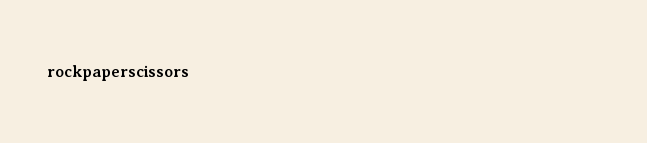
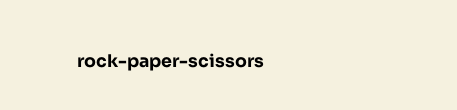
- rockpaperscissors
+ rock-paper-scissors

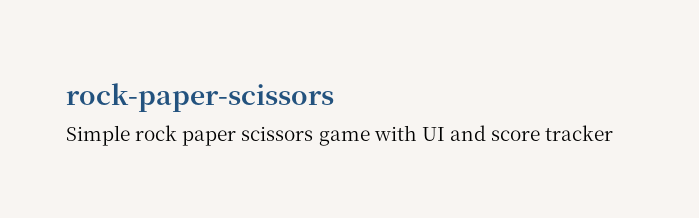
+ Simple rock paper scissors game with UI and score tracker

